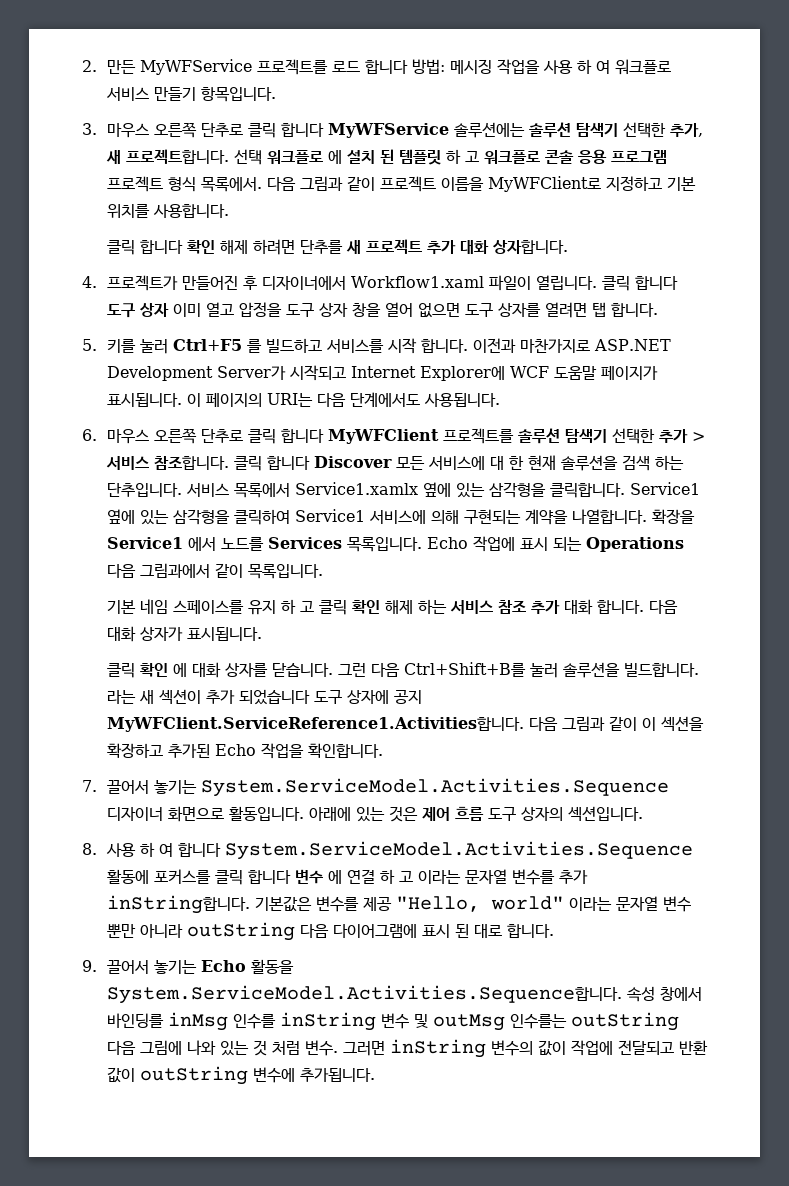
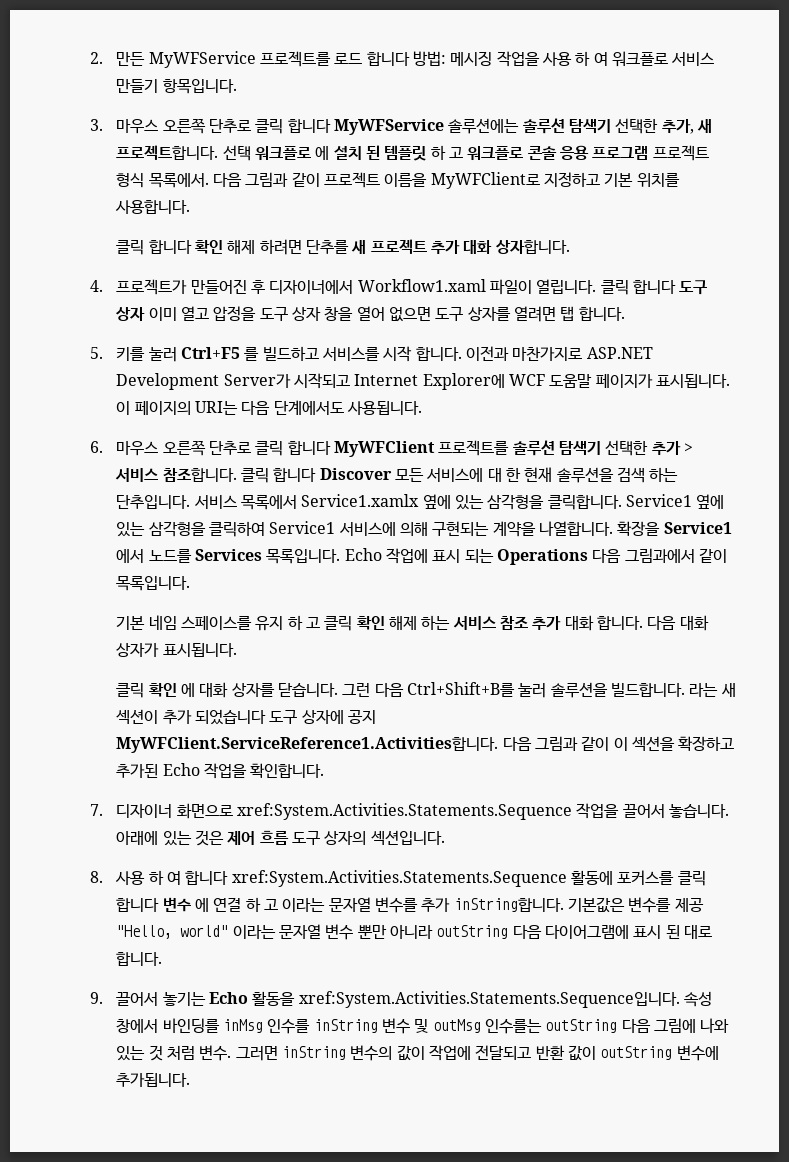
- 7. 끌어서 놓기는 System.ServiceModel.Activities.Sequence 디자이너 화면으로 활동입니다.
+ 7. 디자이너 화면으로 xref:System.Activities.Statements.Sequence 작업을 끌어서 놓습니다.
- 8. 사용 하 여 합니다 System.ServiceModel.Activities.Sequence 활동에 포커스를 클릭 합니다 변수 에 연결 하 고 이라는 문자열 변수를 추가 inString합니다.
+ 8. 사용 하 여 합니다 xref:System.Activities.Statements.Sequence 활동에 포커스를 클릭 합니다 변수 에 연결 하 고 이라는 문자열 변수를 추가 inString합니다.
- 9. 끌어서 놓기는 Echo 활동을 System.ServiceModel.Activities.Sequence합니다. 속성 창에서 바인딩를 inMsg 인수를 inString 변수 및 outMsg 인수를는 outString 다음 그림에 나와 있는 것 처럼 변수.
+ 9. 끌어서 놓기는 Echo 활동을 xref:System.Activities.Statements.Sequence입니다. 속성 창에서 바인딩를 inMsg 인수를 inString 변수 및 outMsg 인수를는 outString 다음 그림에 나와 있는 것 처럼 변수.

